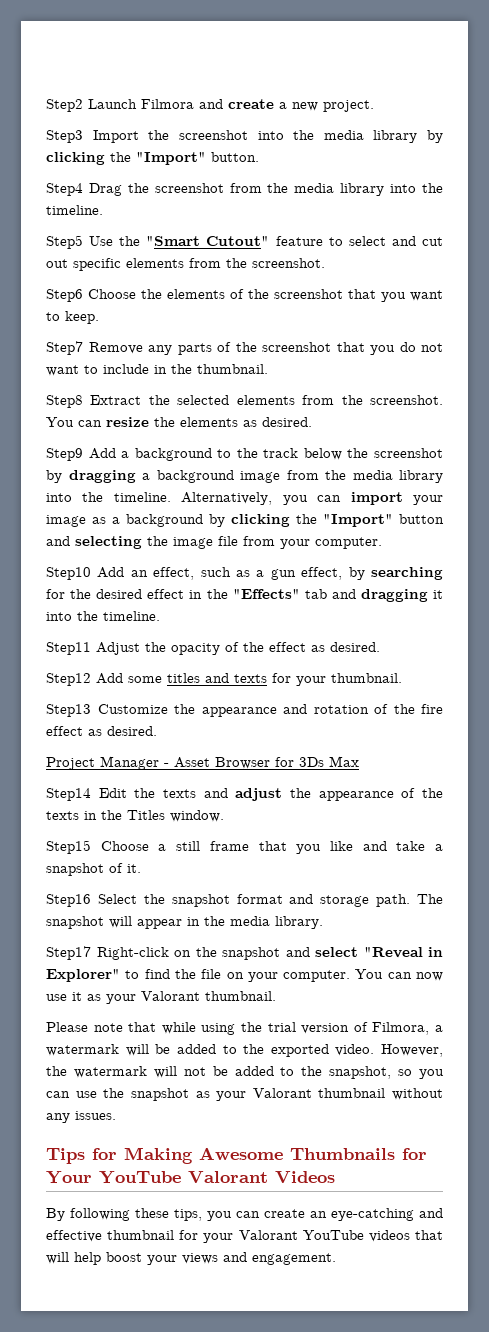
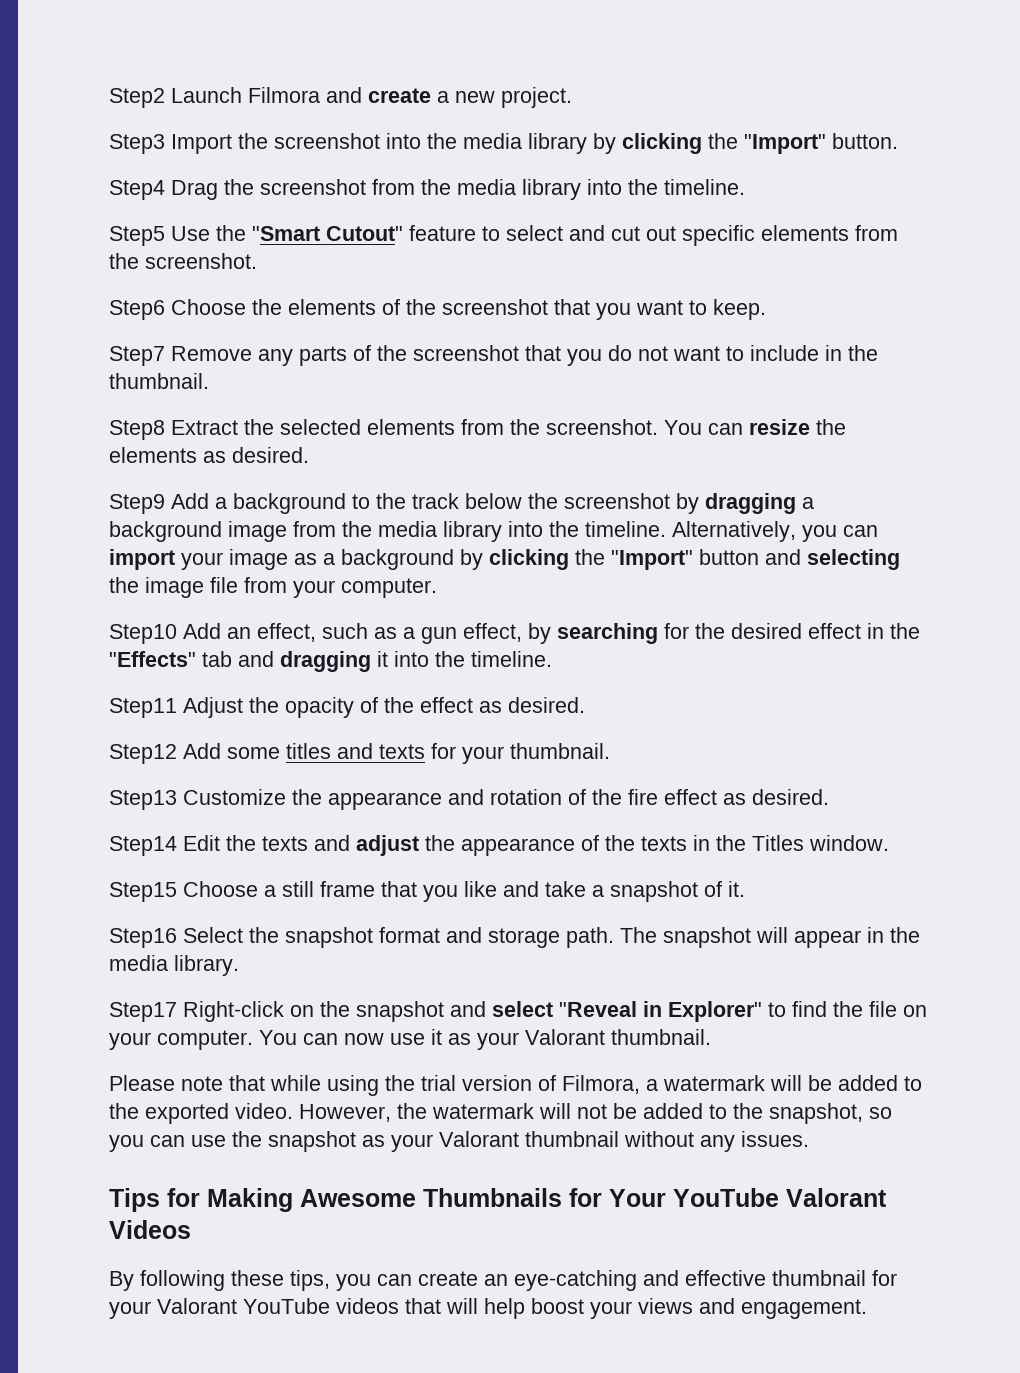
- Project Manager - Asset Browser for 3Ds Max

